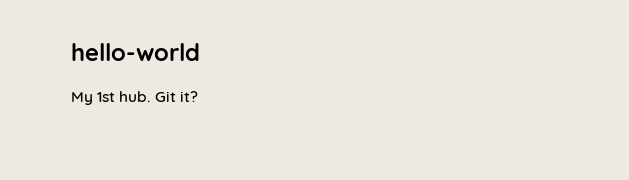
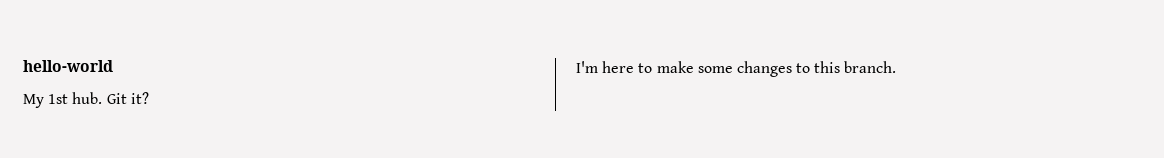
+ I'm here to make some changes to this branch.

